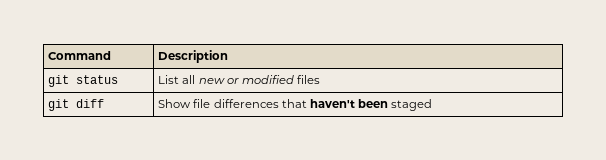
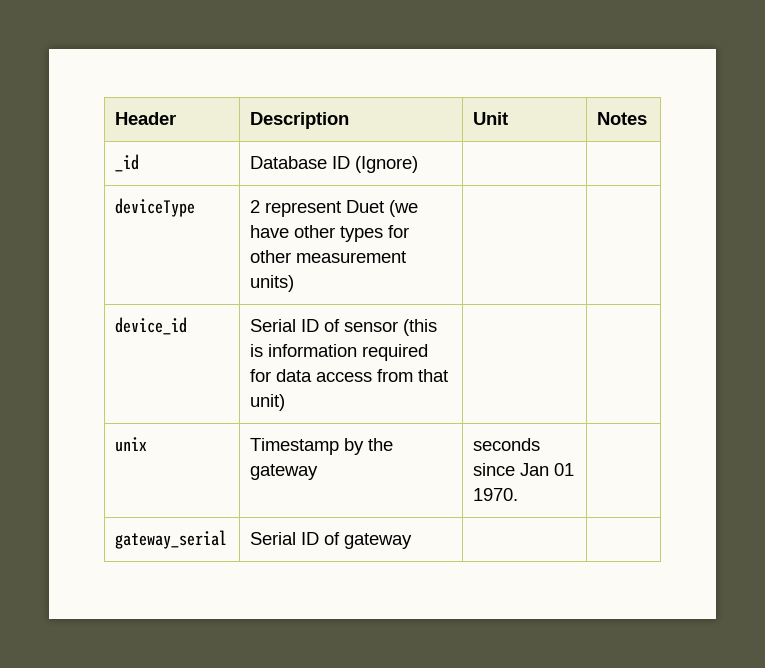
- Command | Description
- git status | List all new or modified files
- git diff | Show file differences that haven't been staged
+ Header | Description | Unit | Notes
+ _id | Database ID (Ignore) | |
+ deviceType | 2 represent Duet (we have other types for other measurement units) | |
+ device_id | Serial ID of sensor (this is information required for data access from that unit) | |
+ unix | Timestamp by the gateway | seconds since Jan 01 1970. |
+ gateway_serial | Serial ID of gateway | |

